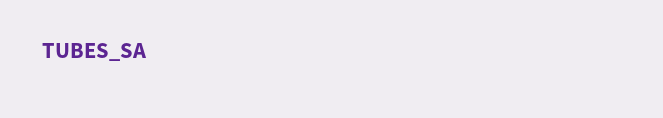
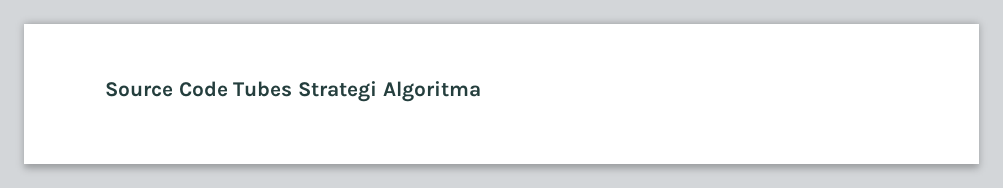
- TUBES_SA
+ Source Code Tubes Strategi Algoritma

